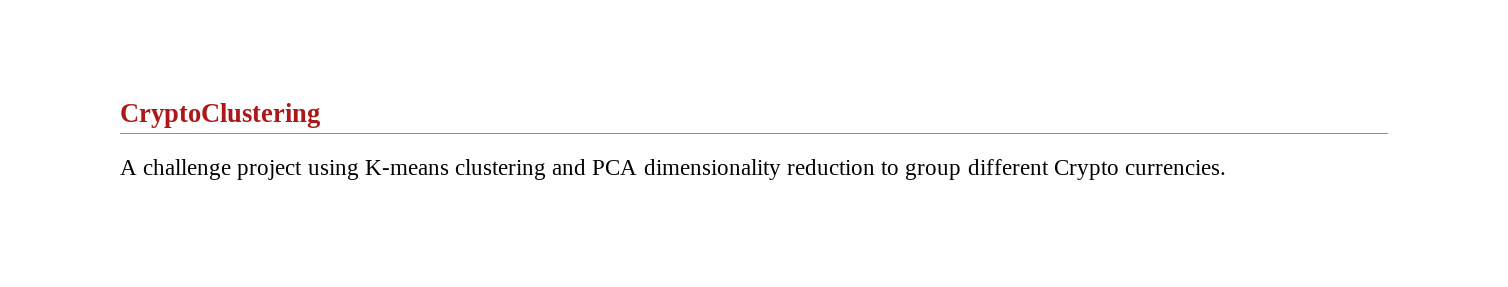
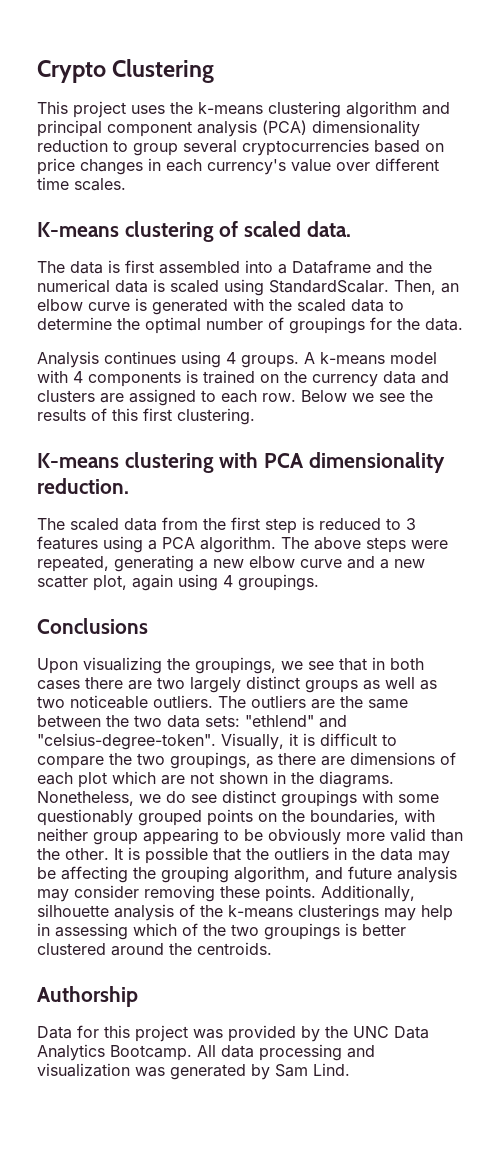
- CryptoClustering
- A challenge project using K-means clustering and PCA dimensionality reduction to group different Crypto currencies.
+ Crypto Clustering
+ This project uses the k-means clustering algorithm and principal component analysis (PCA) dimensionality reduction to group several cryptocurrencies based on price changes in each currency's value over different time scales.
+ K-means clustering of scaled data.
+ The data is first assembled into a Dataframe and the numerical data is scaled using StandardScalar. Then, an elbow curve is generated with the scaled data to determine the optimal number of groupings for the data.
+ Analysis continues using 4 groups. A k-means model with 4 components is trained on the currency data and clusters are assigned to each row. Below we see the results of this first clustering.
+ K-means clustering with PCA dimensionality reduction.
+ The scaled data from the first step is reduced to 3 features using a PCA algorithm. The above steps were repeated, generating a new elbow curve and a new scatter plot, again using 4 groupings.
+ Conclusions
+ Upon visualizing the groupings, we see that in both cases there are two largely distinct groups as well as two noticeable outliers. The outliers are the same between the two data sets: "ethlend" and "celsius-degree-token". Visually, it is difficult to compare the two groupings, as there are dimensions of each plot which are not shown in the diagrams. Nonetheless, we do see distinct groupings with some questionably grouped points on the boundaries, with neither group appearing to be obviously more valid than the other. It is possible that the outliers in the data may be affecting the grouping algorithm, and future analysis may consider removing these points. Additionally, silhouette analysis of the k-means clusterings may help in assessing which of the two groupings is better clustered around the centroids.
+ Authorship
+ Data for this project was provided by the UNC Data Analytics Bootcamp. All data processing and visualization was generated by Sam Lind.

